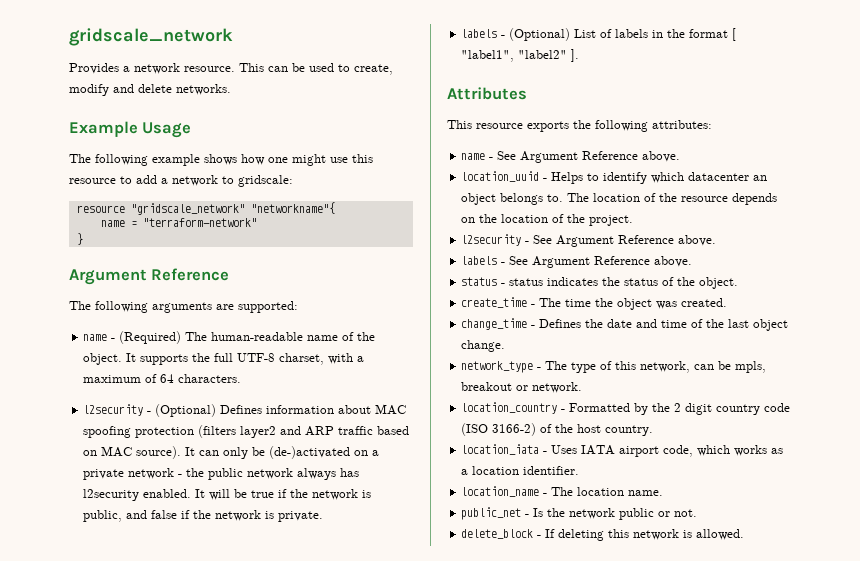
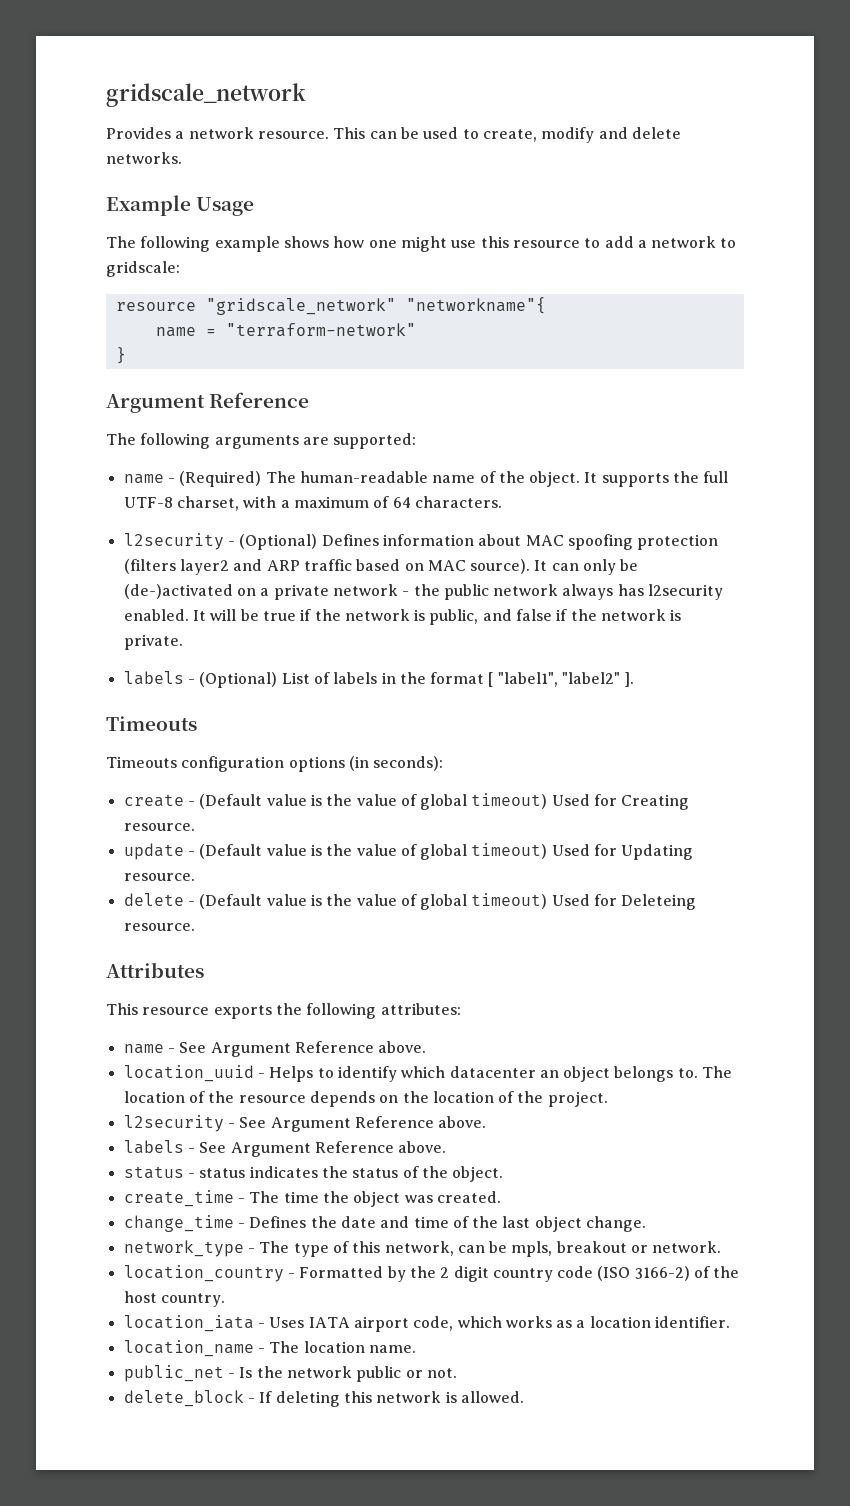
  labels - (Optional) List of labels in the format [ "label1", "label2" ].
+ Timeouts
+ Timeouts configuration options (in seconds):
+ create - (Default value is the value of global timeout) Used for Creating resource.
+ update - (Default value is the value of global timeout) Used for Updating resource.
+ delete - (Default value is the value of global timeout) Used for Deleteing resource.

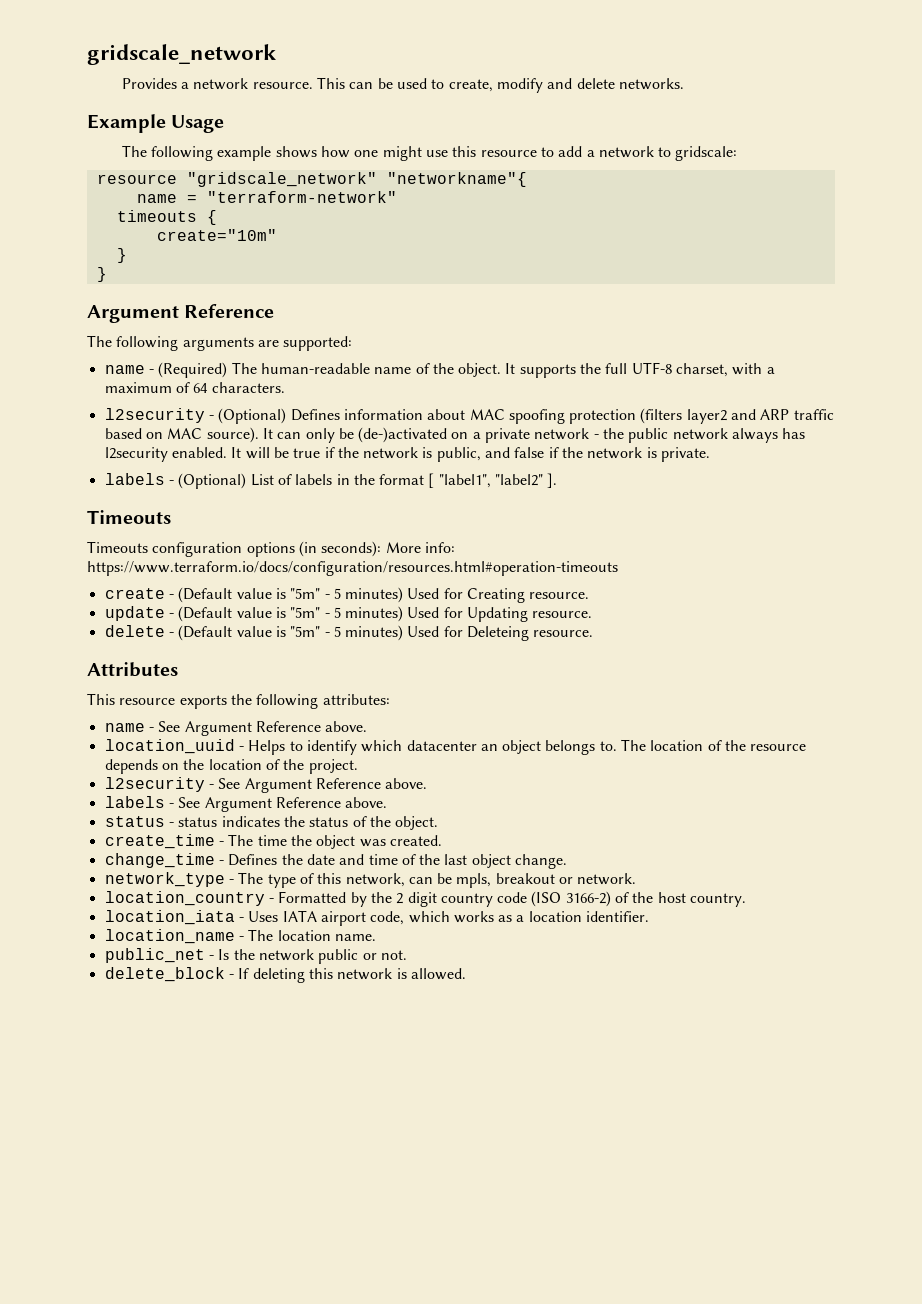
+ timeouts {
+ create="10m"
+ }
- Timeouts configuration options (in seconds):
+ Timeouts configuration options (in seconds): More info: https://www.terraform.io/docs/configuration/resources.html#operation-timeouts
- create - (Default value is the value of global timeout) Used for Creating resource.
+ create - (Default value is "5m" - 5 minutes) Used for Creating resource.
- update - (Default value is the value of global timeout) Used for Updating resource.
+ update - (Default value is "5m" - 5 minutes) Used for Updating resource.
- delete - (Default value is the value of global timeout) Used for Deleteing resource.
+ delete - (Default value is "5m" - 5 minutes) Used for Deleteing resource.

